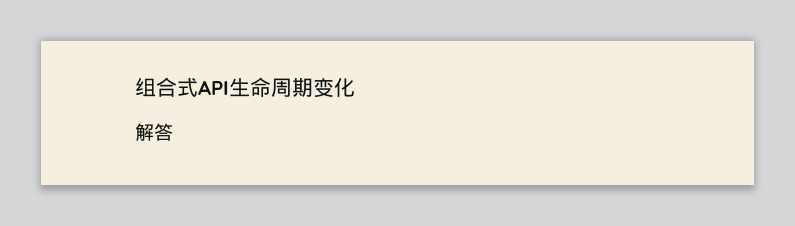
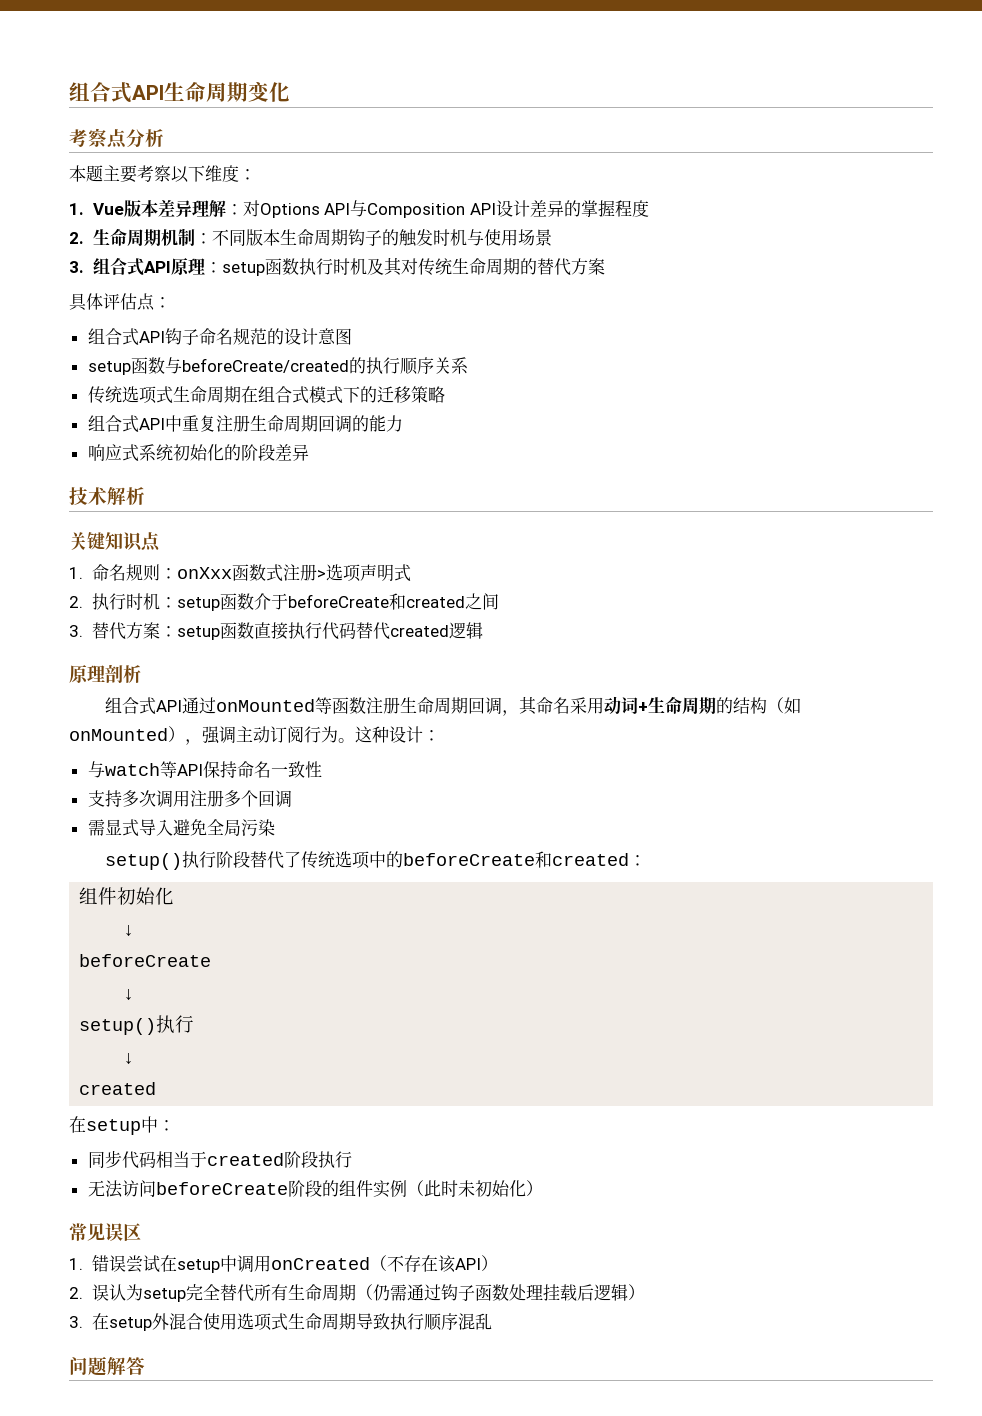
- 解答
+ 考察点分析
+ 本题主要考察以下维度：
+ 1. Vue版本差异理解：对Options API与Composition API设计差异的掌握程度
+ 2.生命周期机制：不同版本生命周期钩子的触发时机与使用场景
+ 3.组合式API原理：setup函数执行时机及其对传统生命周期的替代方案
+ 具体评估点：
+ 组合式API钩子命名规范的设计意图
+ setup函数与beforeCreate/created的执行顺序关系
+ 传统选项式生命周期在组合式模式下的迁移策略
+ 组合式API中重复注册生命周期回调的能力
+ 响应式系统初始化的阶段差异
+ 技术解析
+ 关键知识点
+ 1.命名规则：onXxx函数式注册>选项声明式
+ 2.执行时机：setup函数介于beforeCreate和created之间
+ 3.替代方案：setup函数直接执行代码替代created逻辑
+ 原理剖析
+ 组合式API通过onMounted等函数注册生命周期回调，其命名采用动词+生命周期的结构（如onMounted），强调主动订阅行为。这种设计：
+ 与watch等API保持命名一致性
+ 支持多次调用注册多个回调
+ 需显式导入避免全局污染
+ setup()执行阶段替代了传统选项中的beforeCreate和created：
+ 组件初始化
+ ↓
+ beforeCreate
+ ↓
+ setup()执行
+ ↓
+ created
+ 在setup中：
+ 同步代码相当于created阶段执行
+ 无法访问beforeCreate阶段的组件实例（此时未初始化）
+ 常见误区
+ 1.错误尝试在setup中调用onCreated（不存在该API）
+ 2.误认为setup完全替代所有生命周期（仍需通过钩子函数处理挂载后逻辑）
+ 3.在setup外混合使用选项式生命周期导致执行顺序混乱
+ 问题解答

